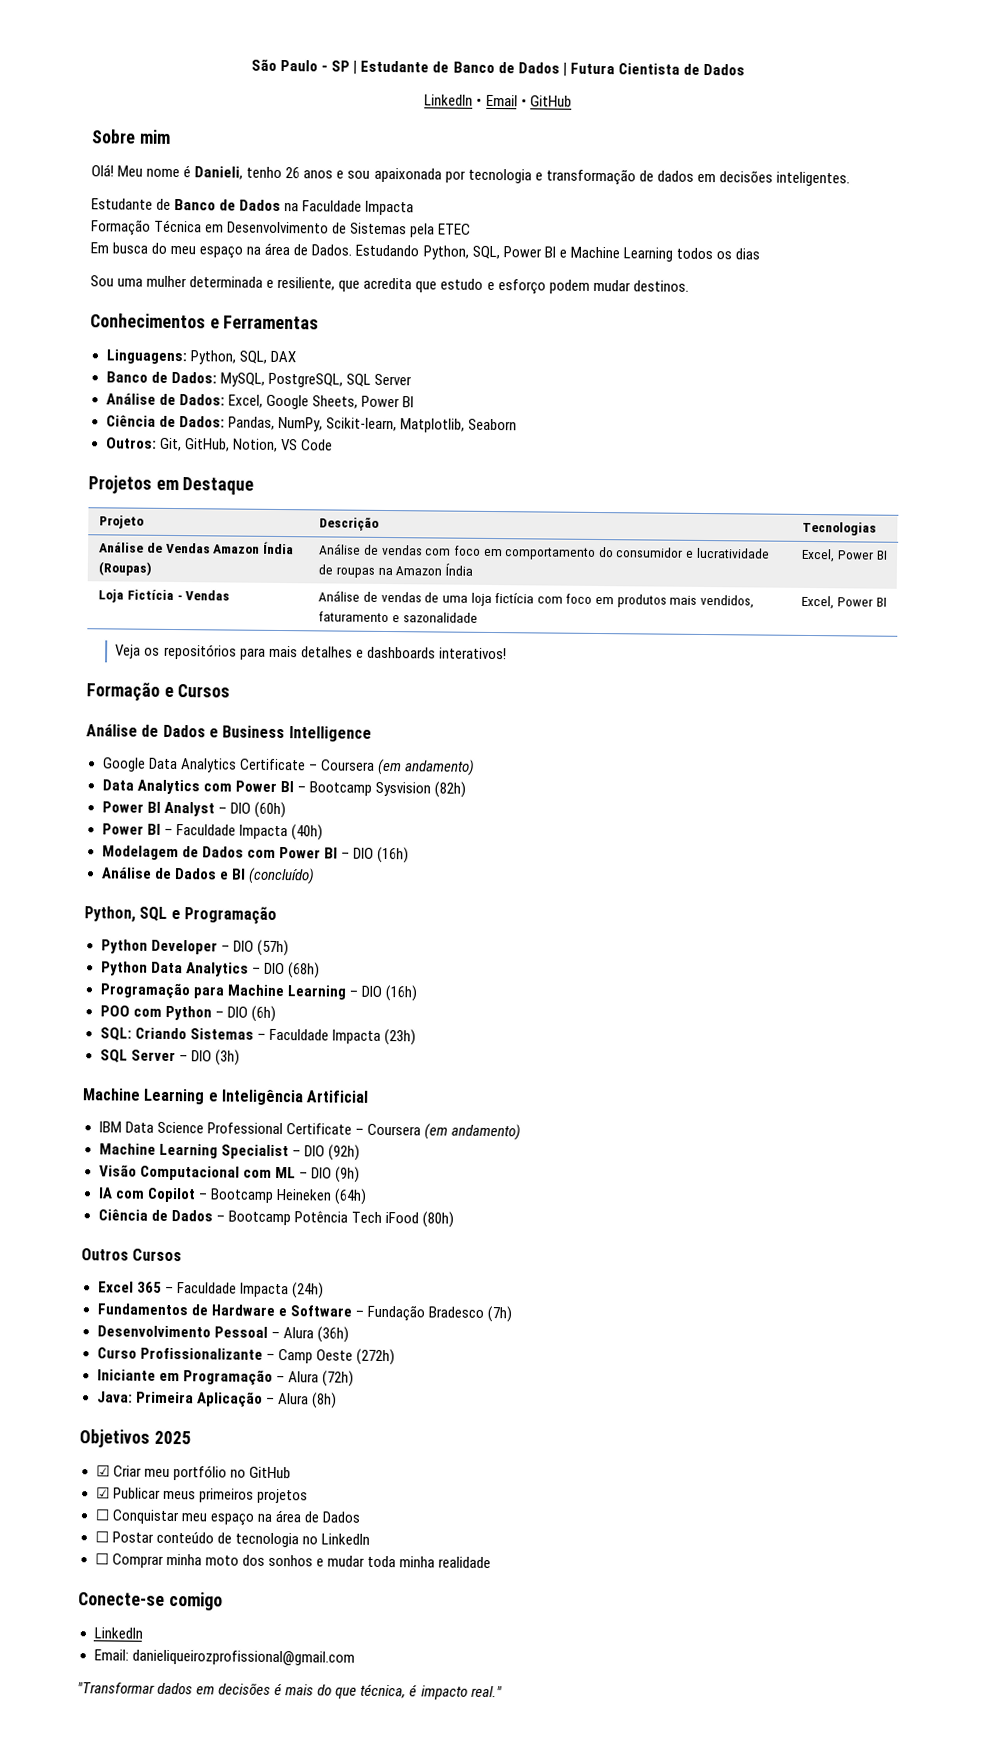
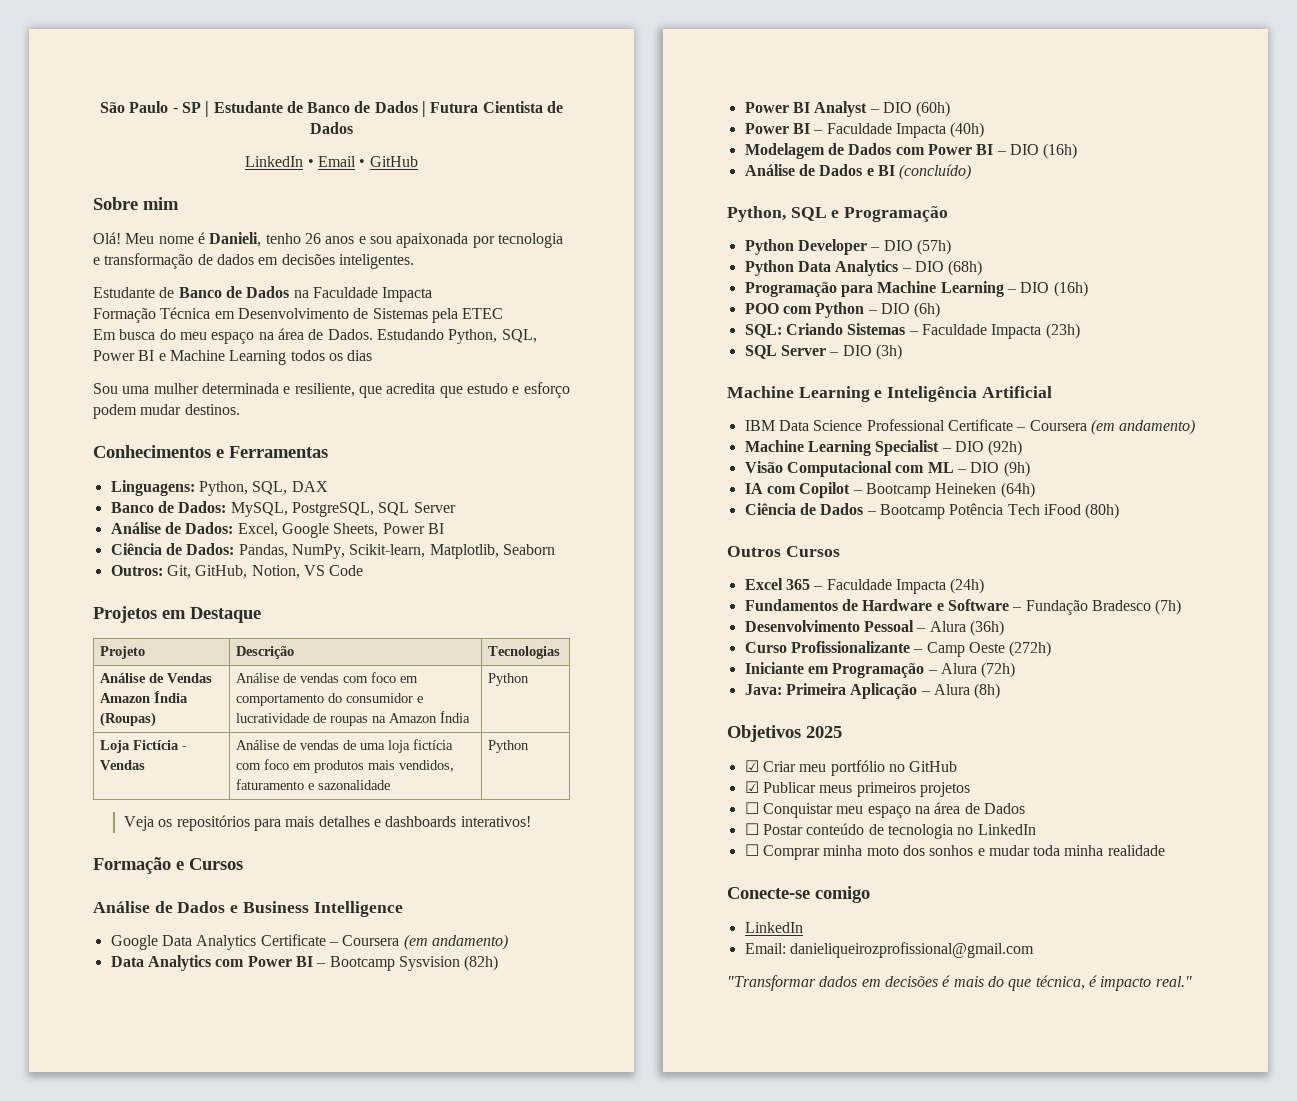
- Análise de Vendas Amazon Índia (Roupas) | Análise de vendas com foco em comportamento do consumidor e lucratividade de roupas na Amazon Índia | Excel, Power BI
+ Análise de Vendas Amazon Índia (Roupas) | Análise de vendas com foco em comportamento do consumidor e lucratividade de roupas na Amazon Índia | Python
- Loja Fictícia - Vendas | Análise de vendas de uma loja fictícia com foco em produtos mais vendidos, faturamento e sazonalidade | Excel, Power BI
+ Loja Fictícia - Vendas | Análise de vendas de uma loja fictícia com foco em produtos mais vendidos, faturamento e sazonalidade | Python

